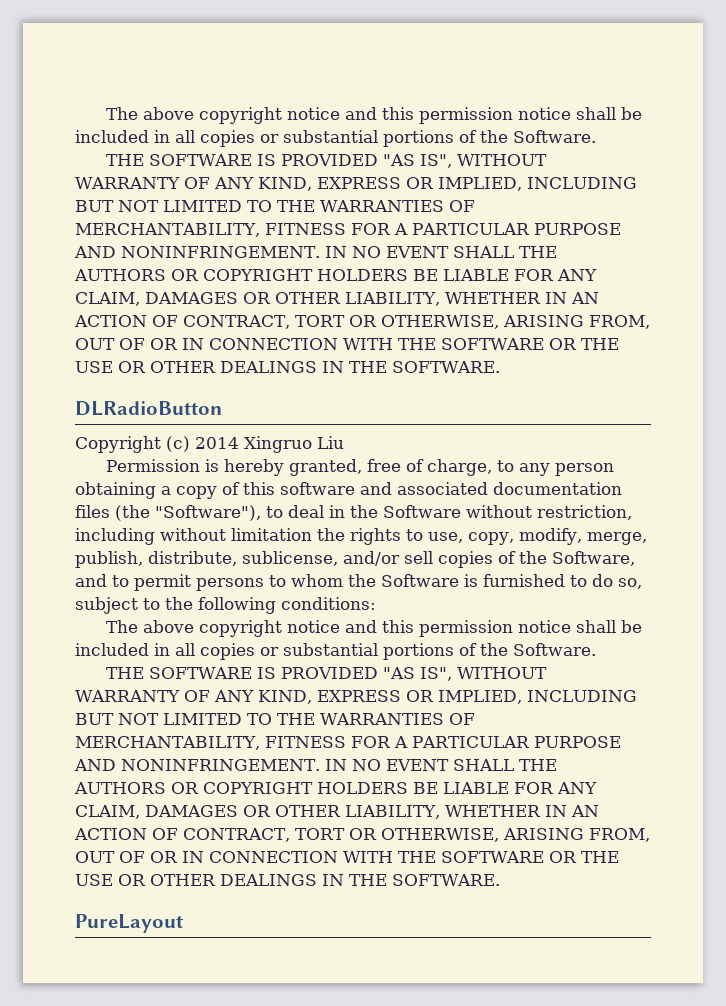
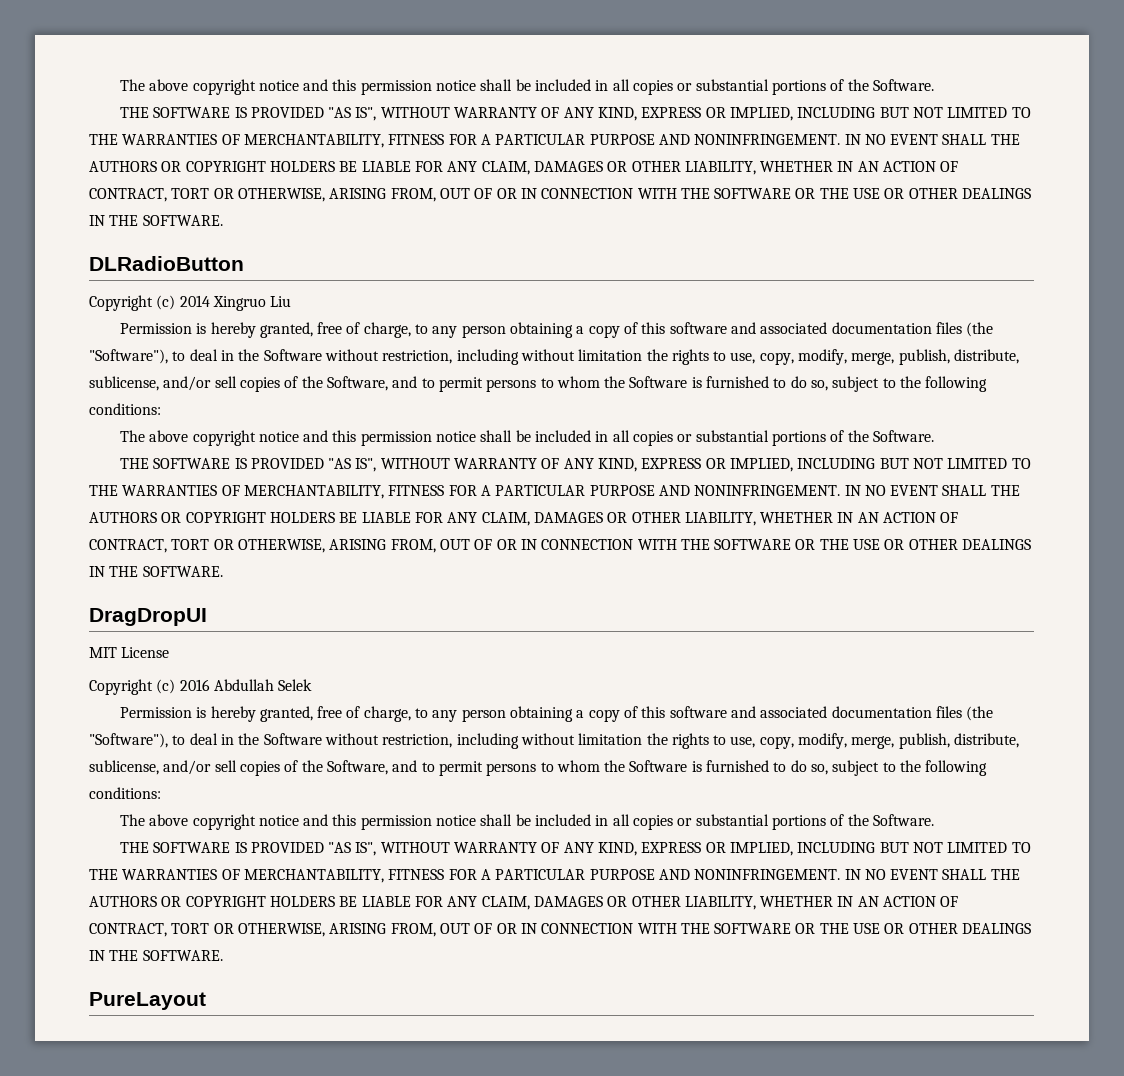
+ DragDropUI
+ MIT License
+ Copyright (c) 2016 Abdullah Selek
+ Permission is hereby granted, free of charge, to any person obtaining a copy of this software and associated documentation files (the "Software"), to deal in the Software without restriction, including without limitation the rights to use, copy, modify, merge, publish, distribute, sublicense, and/or sell copies of the Software, and to permit persons to whom the Software is furnished to do so, subject to the following conditions:
+ The above copyright notice and this permission notice shall be included in all copies or substantial portions of the Software.
+ THE SOFTWARE IS PROVIDED "AS IS", WITHOUT WARRANTY OF ANY KIND, EXPRESS OR IMPLIED, INCLUDING BUT NOT LIMITED TO THE WARRANTIES OF MERCHANTABILITY, FITNESS FOR A PARTICULAR PURPOSE AND NONINFRINGEMENT. IN NO EVENT SHALL THE AUTHORS OR COPYRIGHT HOLDERS BE LIABLE FOR ANY CLAIM, DAMAGES OR OTHER LIABILITY, WHETHER IN AN ACTION OF CONTRACT, TORT OR OTHERWISE, ARISING FROM, OUT OF OR IN CONNECTION WITH THE SOFTWARE OR THE USE OR OTHER DEALINGS IN THE SOFTWARE.

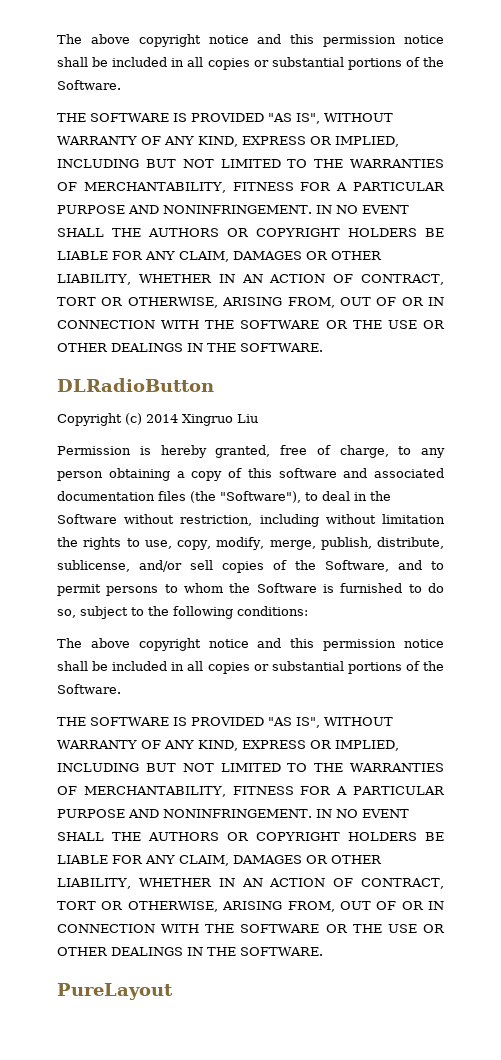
- DragDropUI
- MIT License
- Copyright (c) 2016 Abdullah Selek
- Permission is hereby granted, free of charge, to any person obtaining a copy of this software and associated documentation files (the "Software"), to deal in the Software without restriction, including without limitation the rights to use, copy, modify, merge, publish, distribute, sublicense, and/or sell copies of the Software, and to permit persons to whom the Software is furnished to do so, subject to the following conditions:
- The above copyright notice and this permission notice shall be included in all copies or substantial portions of the Software.
- THE SOFTWARE IS PROVIDED "AS IS", WITHOUT WARRANTY OF ANY KIND, EXPRESS OR IMPLIED, INCLUDING BUT NOT LIMITED TO THE WARRANTIES OF MERCHANTABILITY, FITNESS FOR A PARTICULAR PURPOSE AND NONINFRINGEMENT. IN NO EVENT SHALL THE AUTHORS OR COPYRIGHT HOLDERS BE LIABLE FOR ANY CLAIM, DAMAGES OR OTHER LIABILITY, WHETHER IN AN ACTION OF CONTRACT, TORT OR OTHERWISE, ARISING FROM, OUT OF OR IN CONNECTION WITH THE SOFTWARE OR THE USE OR OTHER DEALINGS IN THE SOFTWARE.

